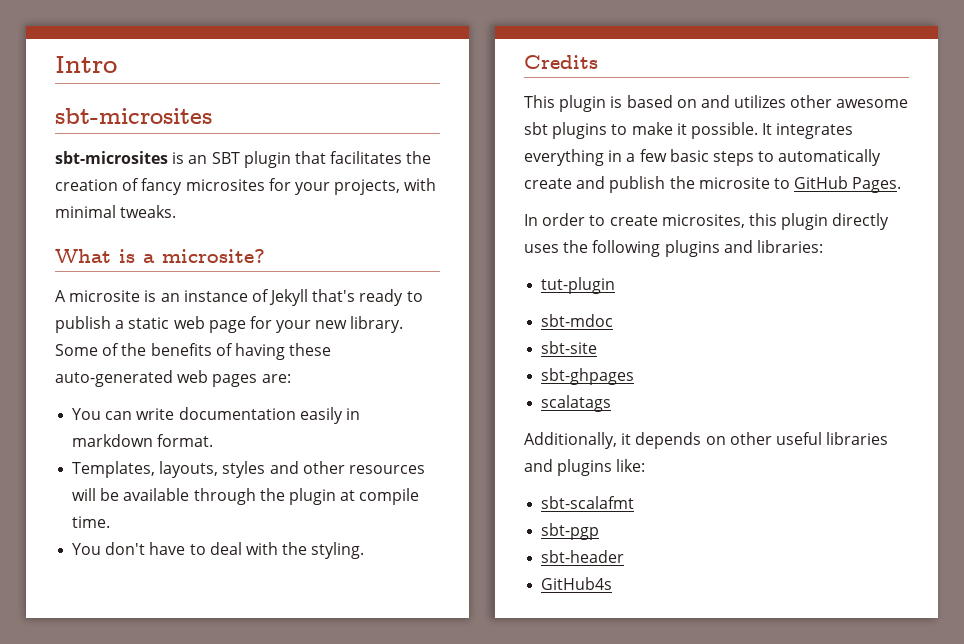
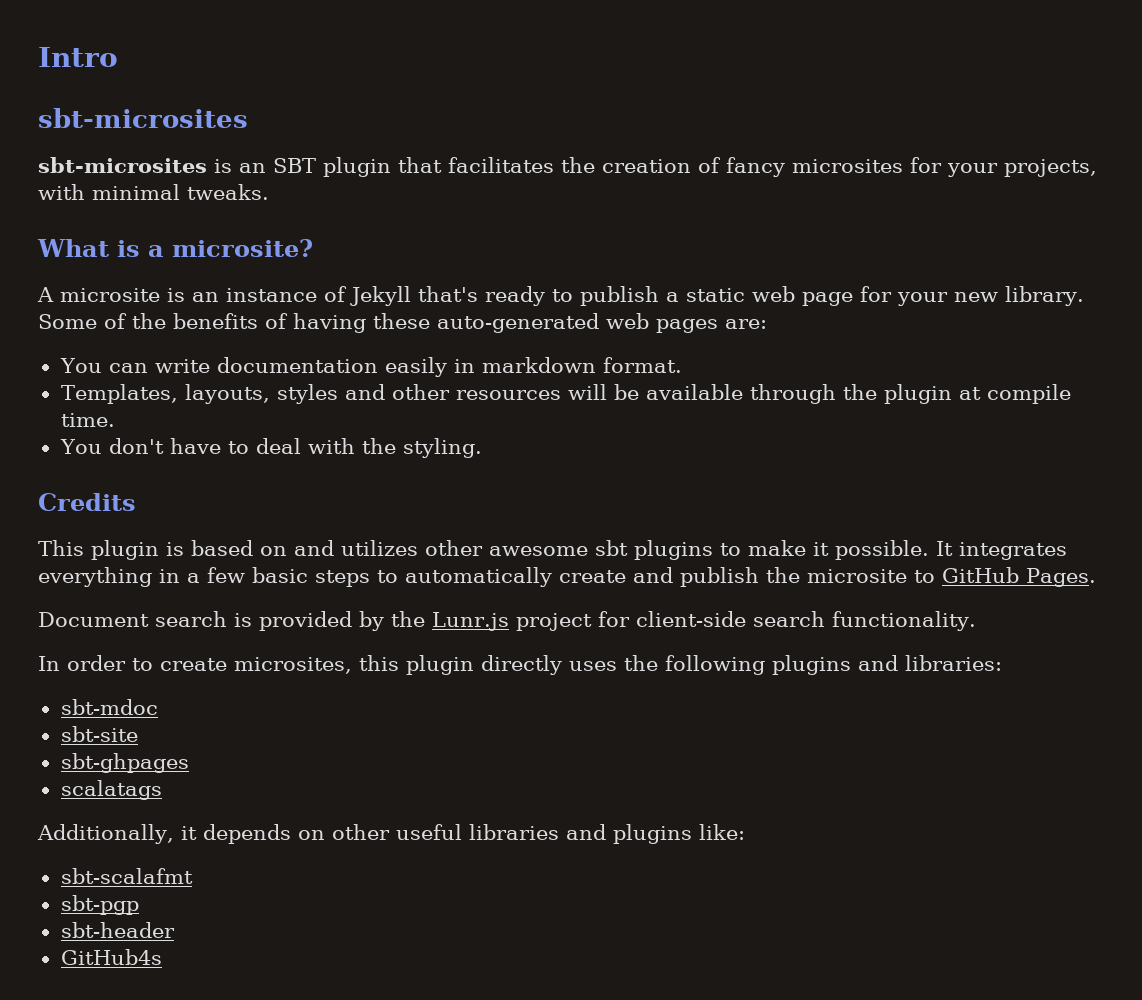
+ Document search is provided by the Lunr.js project for client-side search functionality.
- tut-plugin

